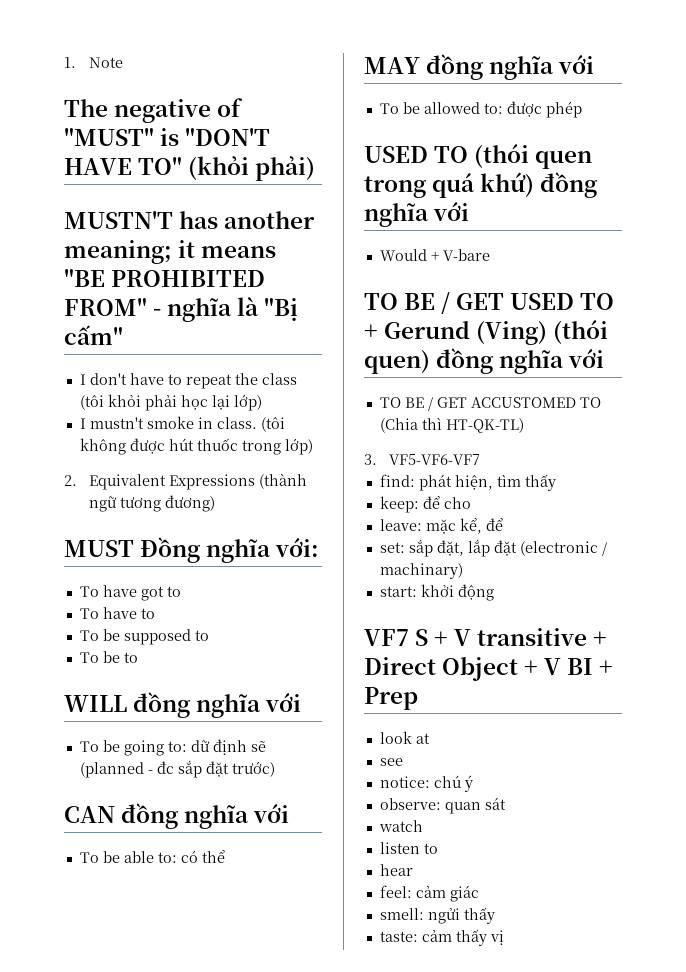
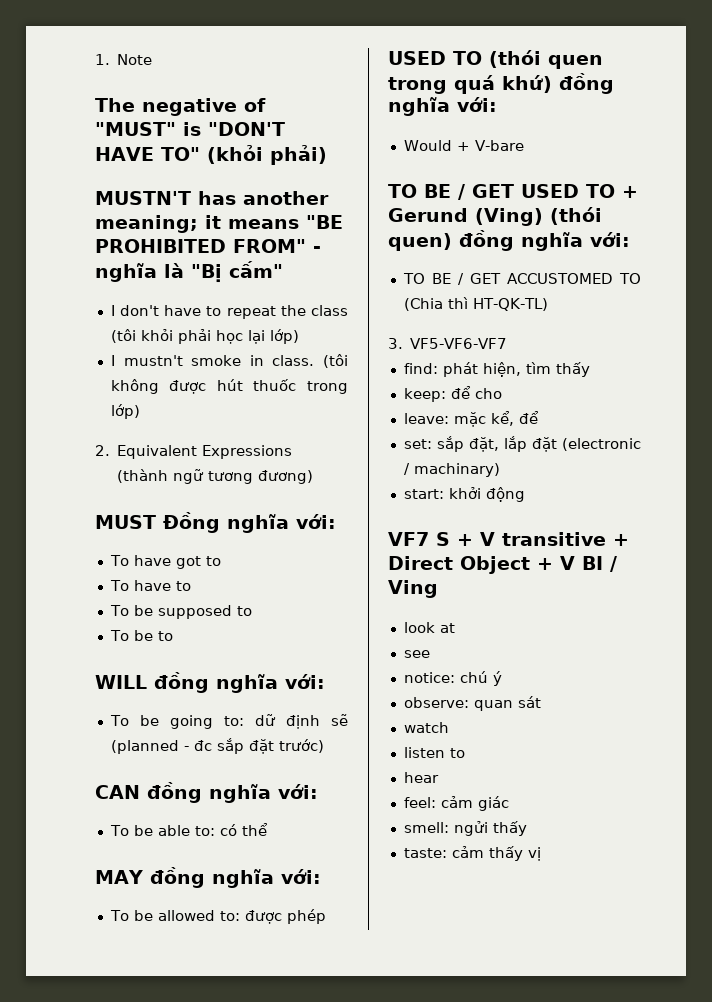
- WILL đồng nghĩa với
+ WILL đồng nghĩa với:
- CAN đồng nghĩa với
+ CAN đồng nghĩa với:
- MAY đồng nghĩa với
+ MAY đồng nghĩa với:
- USED TO (thói quen trong quá khứ) đồng nghĩa với
+ USED TO (thói quen trong quá khứ) đồng nghĩa với:
- TO BE / GET USED TO + Gerund (Ving) (thói quen) đồng nghĩa với
+ TO BE / GET USED TO + Gerund (Ving) (thói quen) đồng nghĩa với:
- VF7 S + V transitive + Direct Object + V BI + Prep
+ VF7 S + V transitive + Direct Object + V BI / Ving

